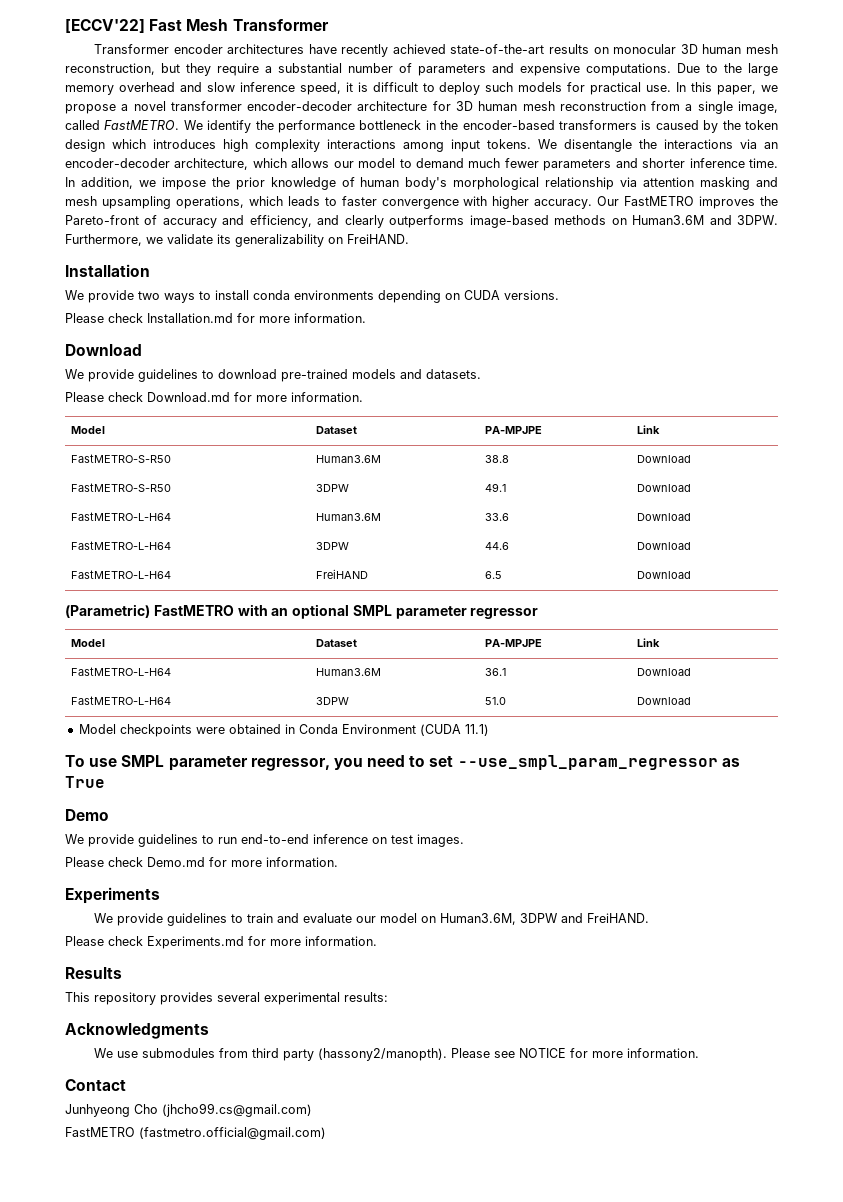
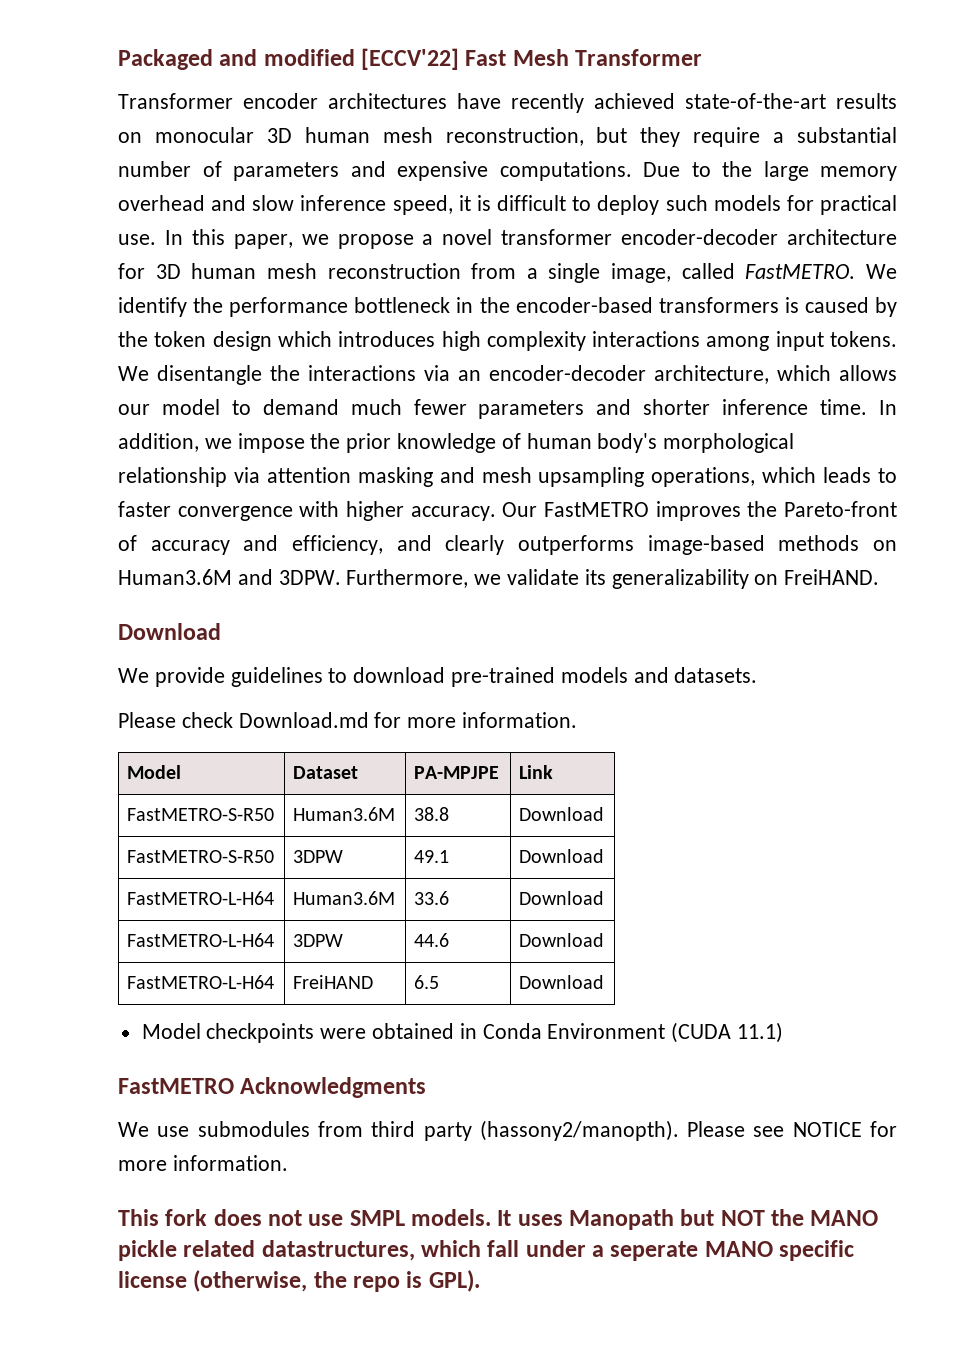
- [ECCV'22] Fast Mesh Transformer
+ Packaged and modified [ECCV'22] Fast Mesh Transformer
- Installation
- We provide two ways to install conda environments depending on CUDA versions.
- Please check Installation.md for more information.
- (Parametric) FastMETRO with an optional SMPL parameter regressor
- Model | Dataset | PA-MPJPE | Link
- FastMETRO-L-H64 | Human3.6M | 36.1 | Download
- FastMETRO-L-H64 | 3DPW | 51.0 | Download
- To use SMPL parameter regressor, you need to set --use_smpl_param_regressor as True
- Demo
- We provide guidelines to run end-to-end inference on test images.
- Please check Demo.md for more information.
- Experiments
- We provide guidelines to train and evaluate our model on Human3.6M, 3DPW and FreiHAND.
- Please check Experiments.md for more information.
- Results
- This repository provides several experimental results:
- Acknowledgments
+ FastMETRO Acknowledgments
- Contact
- Junhyeong Cho (jhcho99.cs@gmail.com)
- FastMETRO (fastmetro.official@gmail.com)
+ This fork does not use SMPL models. It uses Manopath but NOT the MANO pickle related datastructures, which fall under a seperate MANO specific license (otherwise, the repo is GPL).

